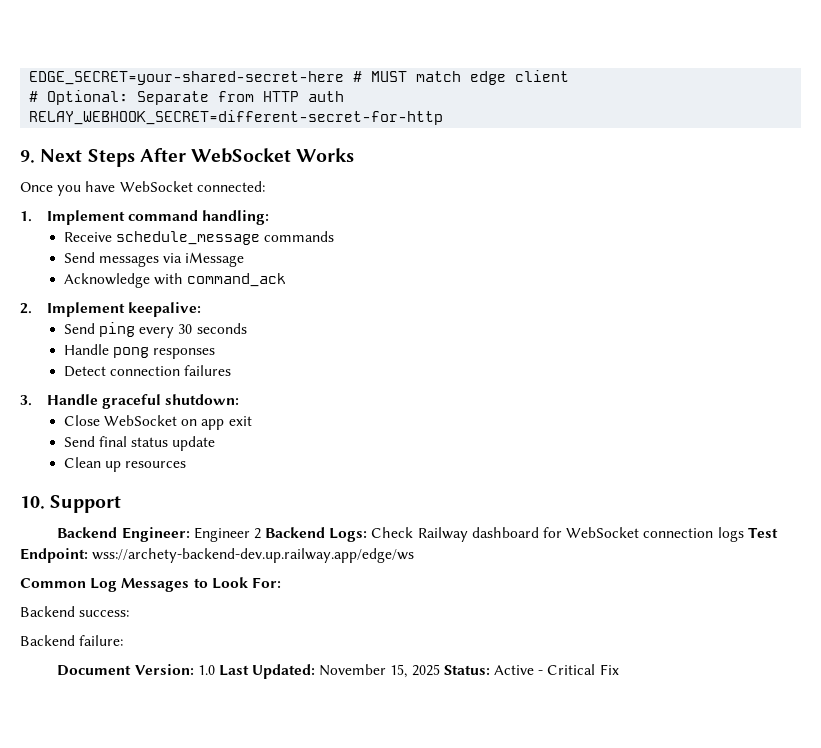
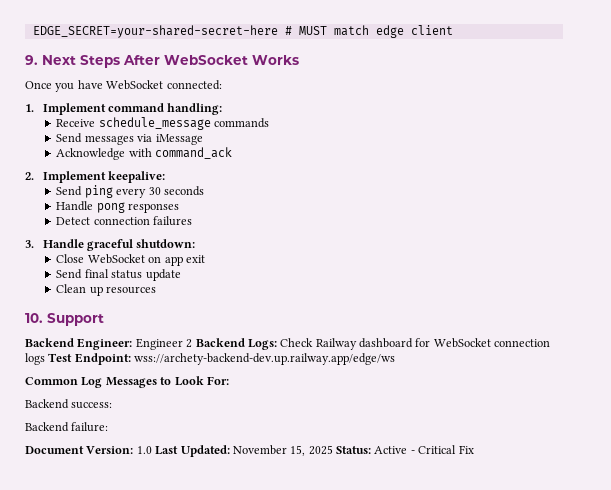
- # Optional: Separate from HTTP auth
- RELAY_WEBHOOK_SECRET=different-secret-for-http

